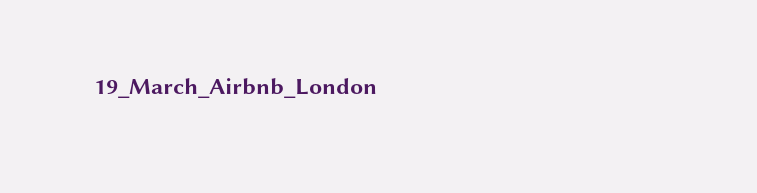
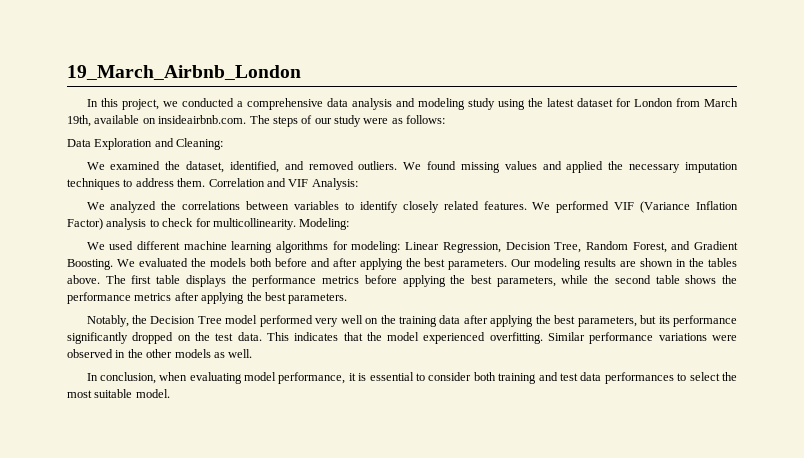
+ In this project, we conducted a comprehensive data analysis and modeling study using the latest dataset for London from March 19th, available on insideairbnb.com. The steps of our study were as follows:
+ Data Exploration and Cleaning:
+ We examined the dataset, identified, and removed outliers. We found missing values and applied the necessary imputation techniques to address them. Correlation and VIF Analysis:
+ We analyzed the correlations between variables to identify closely related features. We performed VIF (Variance Inflation Factor) analysis to check for multicollinearity. Modeling:
+ We used different machine learning algorithms for modeling: Linear Regression, Decision Tree, Random Forest, and Gradient Boosting. We evaluated the models both before and after applying the best parameters. Our modeling results are shown in the tables above. The first table displays the performance metrics before applying the best parameters, while the second table shows the performance metrics after applying the best parameters.
+ Notably, the Decision Tree model performed very well on the training data after applying the best parameters, but its performance significantly dropped on the test data. This indicates that the model experienced overfitting. Similar performance variations were observed in the other models as well.
+ In conclusion, when evaluating model performance, it is essential to consider both training and test data performances to select the most suitable model.

